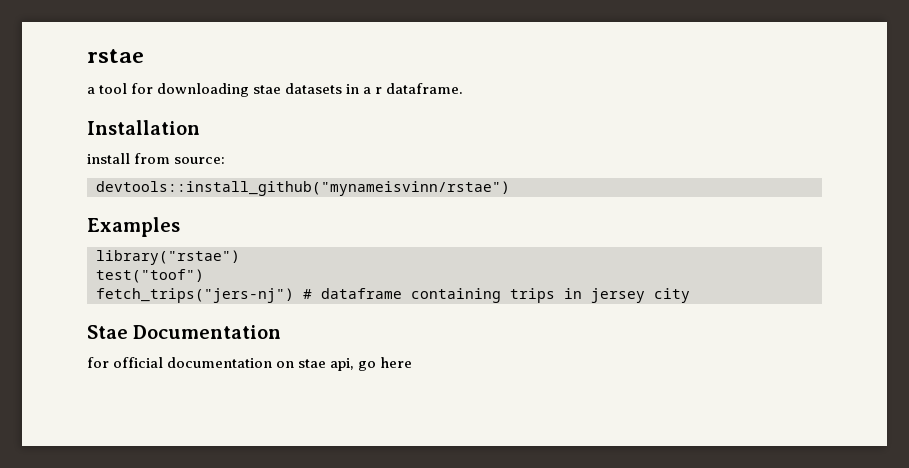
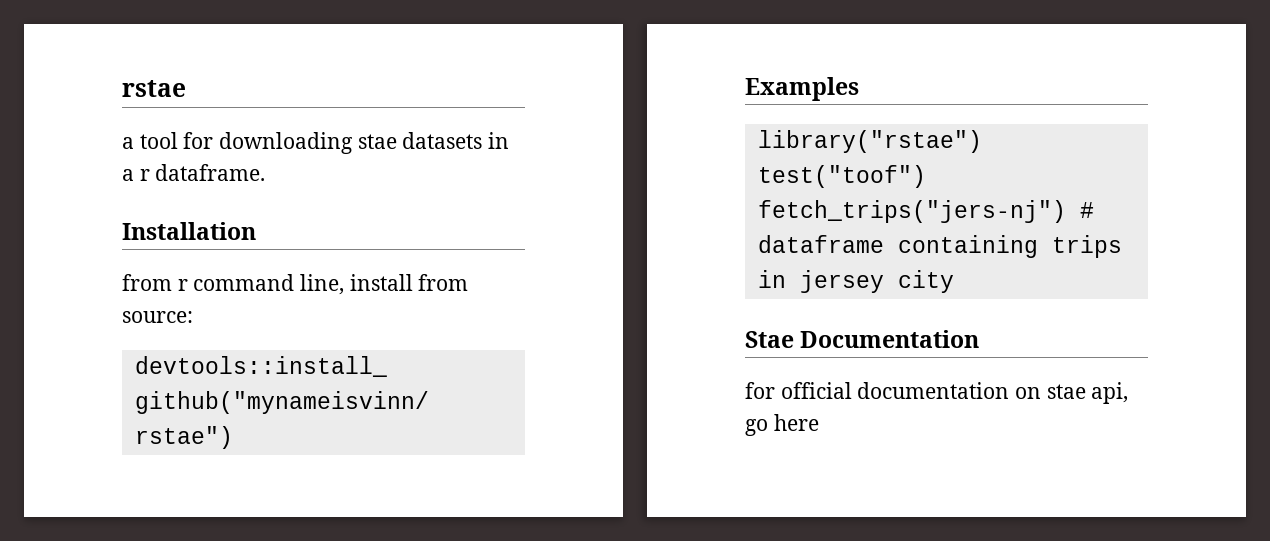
- install from source:
+ from r command line, install from source:

